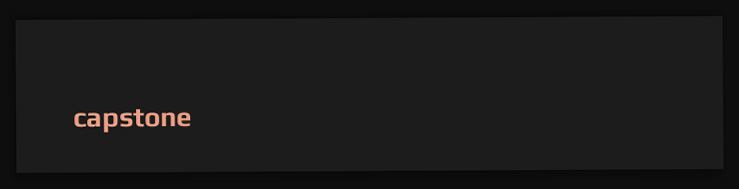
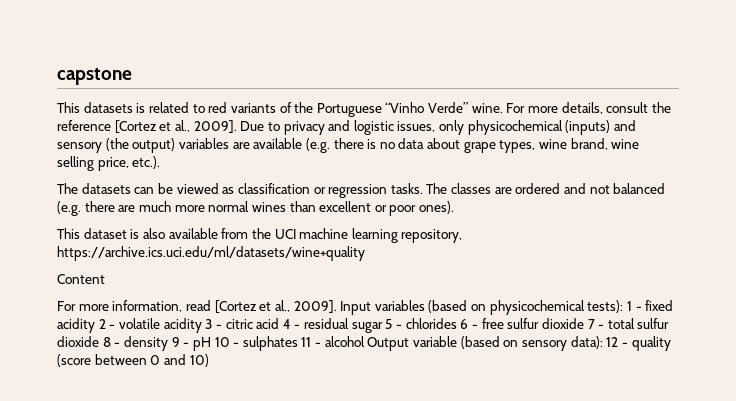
+ This datasets is related to red variants of the Portuguese “Vinho Verde” wine. For more details, consult the reference [Cortez et al., 2009]. Due to privacy and logistic issues, only physicochemical (inputs) and sensory (the output) variables are available (e.g. there is no data about grape types, wine brand, wine selling price, etc.).
+ The datasets can be viewed as classification or regression tasks. The classes are ordered and not balanced (e.g. there are much more normal wines than excellent or poor ones).
+ This dataset is also available from the UCI machine learning repository, https://archive.ics.uci.edu/ml/datasets/wine+quality
+ Content
+ For more information, read [Cortez et al., 2009]. Input variables (based on physicochemical tests): 1 - fixed acidity 2 - volatile acidity 3 - citric acid 4 - residual sugar 5 - chlorides 6 - free sulfur dioxide 7 - total sulfur dioxide 8 - density 9 - pH 10 - sulphates 11 - alcohol Output variable (based on sensory data): 12 - quality (score between 0 and 10)

